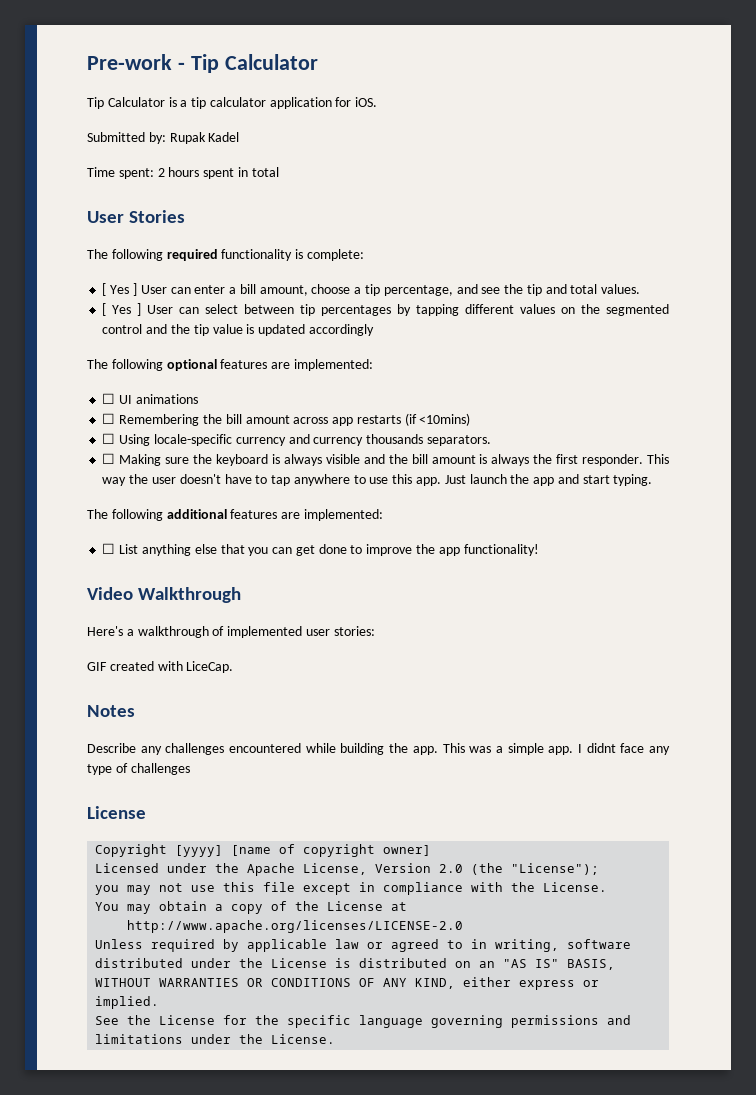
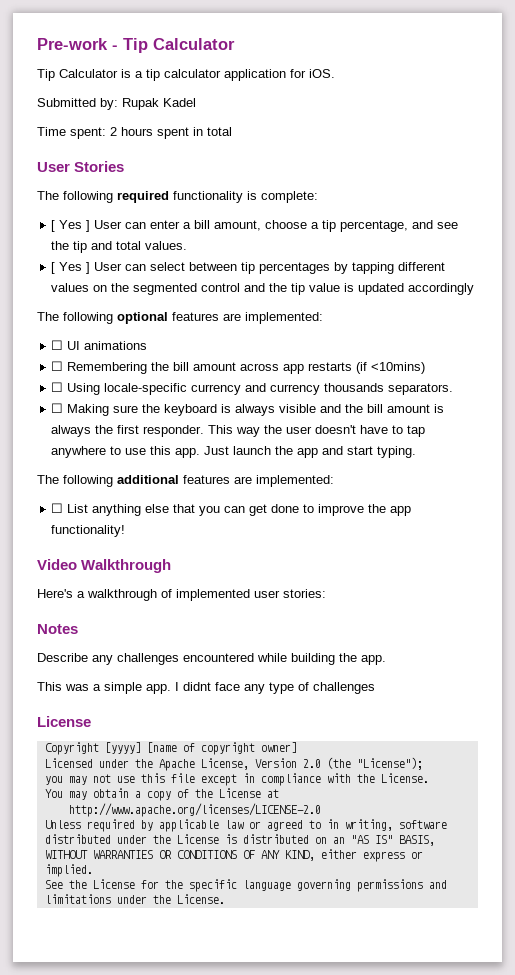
- GIF created with LiceCap.
- Describe any challenges encountered while building the app. This was a simple app.
+ Describe any challenges encountered while building the app.
+ This was a simple app.

